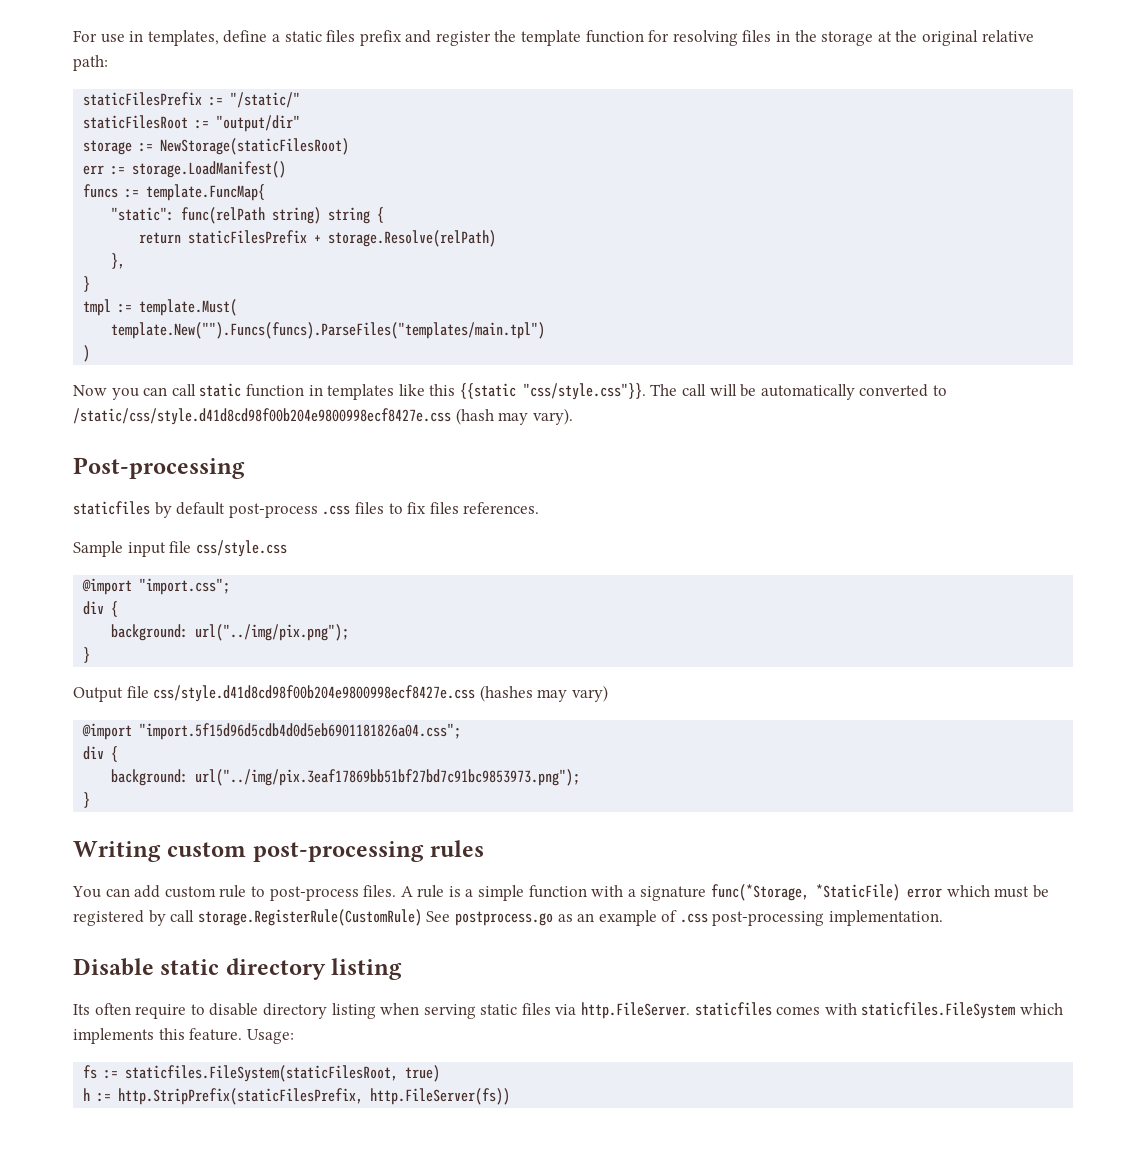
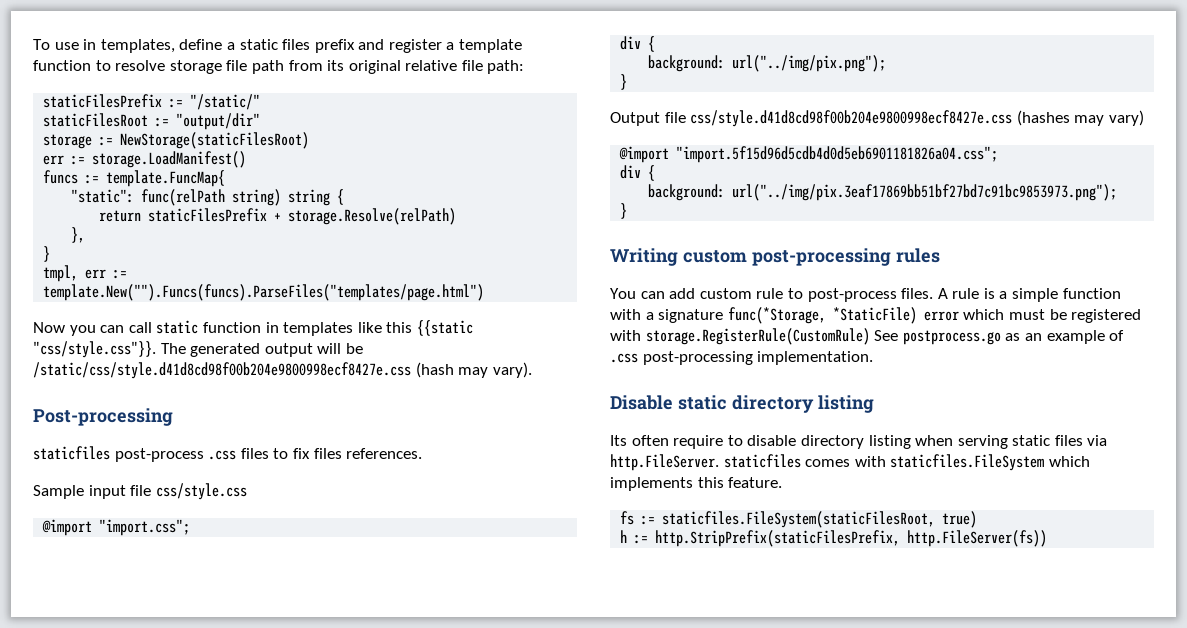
- For use in templates, define a static files prefix and register the template function for resolving files in the storage at the original relative path:
+ To use in templates, define a static files prefix and register a template function to resolve storage file path from its original relative file path:
- tmpl := template.Must(
- template.New("").Funcs(funcs).ParseFiles("templates/main.tpl")
- )
+ tmpl, err := template.New("").Funcs(funcs).ParseFiles("templates/page.html")
- Now you can call static function in templates like this {{static "css/style.css"}}. The call will be automatically converted to /static/css/style.d41d8cd98f00b204e9800998ecf8427e.css (hash may vary).
+ Now you can call static function in templates like this {{static "css/style.css"}}. The generated output will be /static/css/style.d41d8cd98f00b204e9800998ecf8427e.css (hash may vary).
- staticfiles by default post-process .css files to fix files references.
+ staticfiles post-process .css files to fix files references.
- A rule is a simple function with a signature func(*Storage, *StaticFile) error which must be registered by call storage.RegisterRule(CustomRule) See postprocess.go as an example of .css post-processing implementation.
+ A rule is a simple function with a signature func(*Storage, *StaticFile) error which must be registered with storage.RegisterRule(CustomRule) See postprocess.go as an example of .css post-processing implementation.
- Usage:

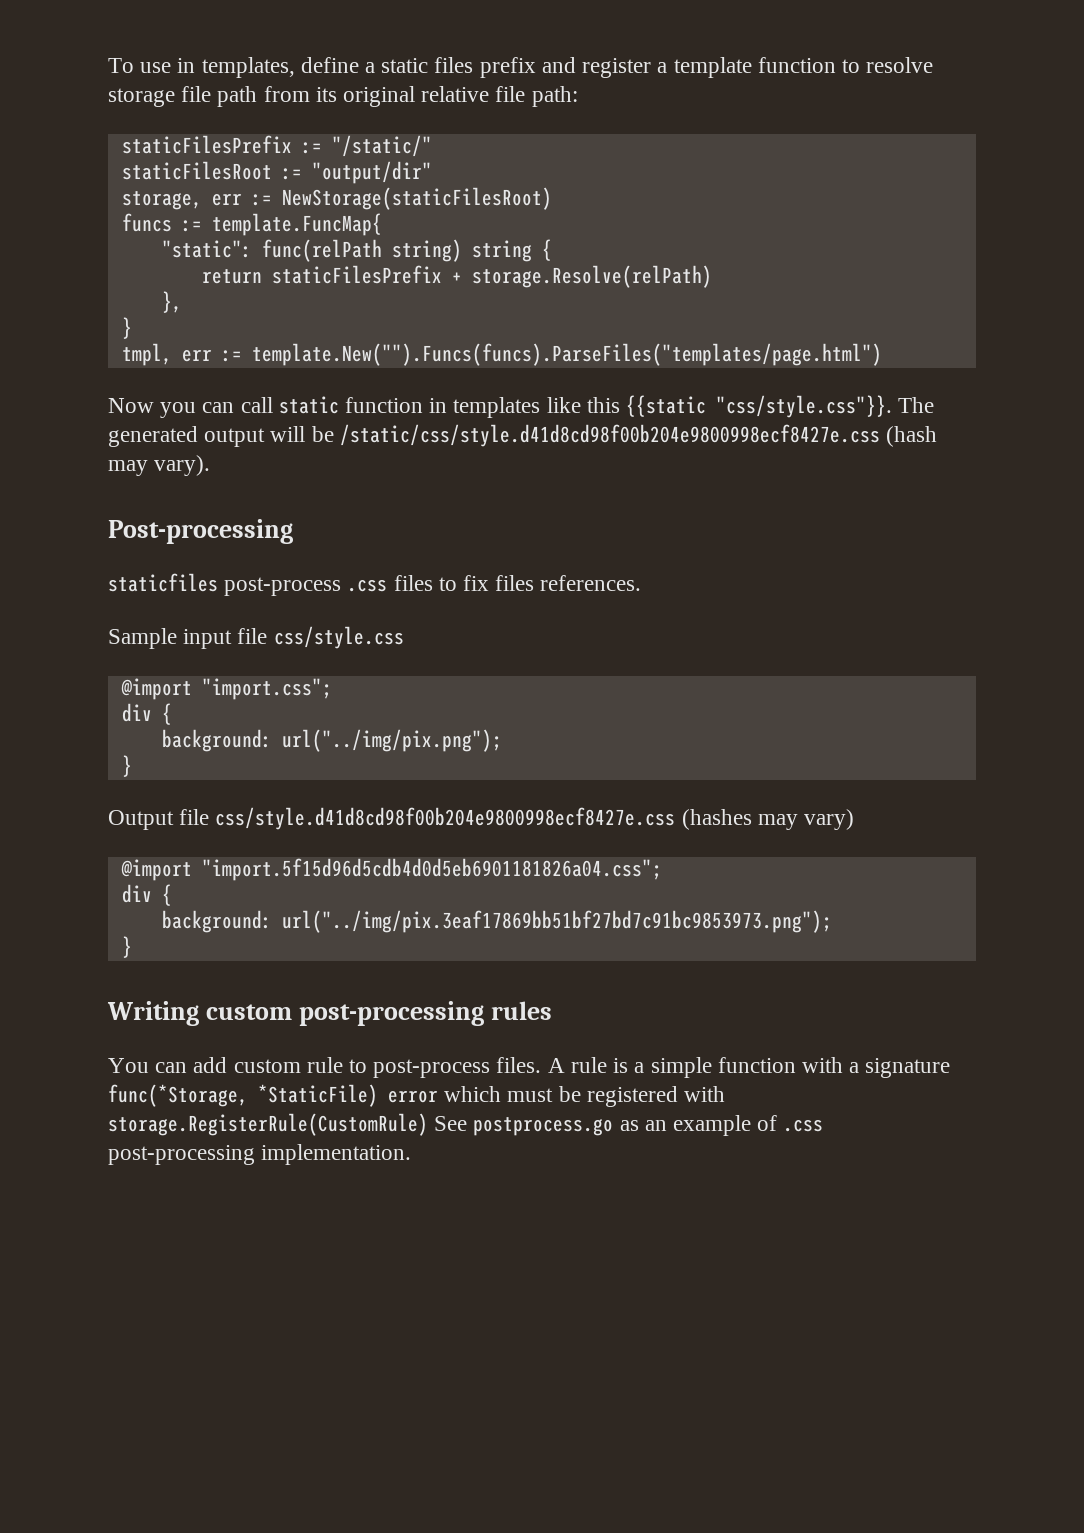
- storage := NewStorage(staticFilesRoot)
+ storage, err := NewStorage(staticFilesRoot)
- err := storage.LoadManifest()
- Disable static directory listing
- Its often require to disable directory listing when serving static files via http.FileServer. staticfiles comes with staticfiles.FileSystem which implements this feature.
- fs := staticfiles.FileSystem(staticFilesRoot, true)
- h := http.StripPrefix(staticFilesPrefix, http.FileServer(fs))

